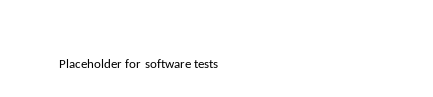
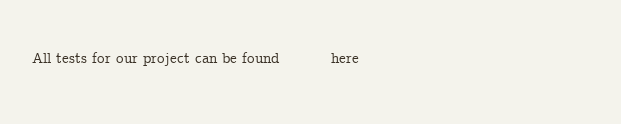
- Placeholder for software tests
+ All tests for our project can be found here

